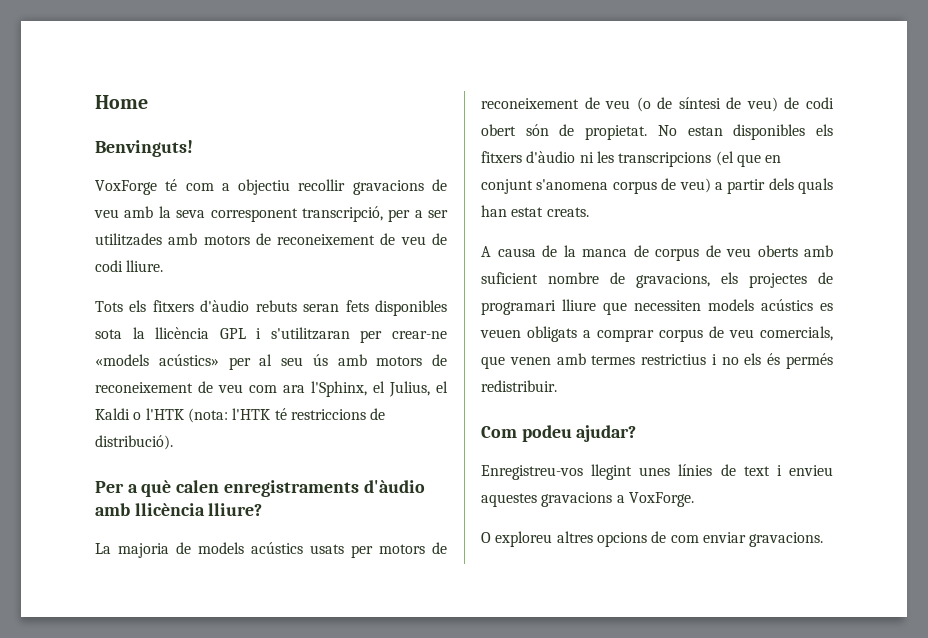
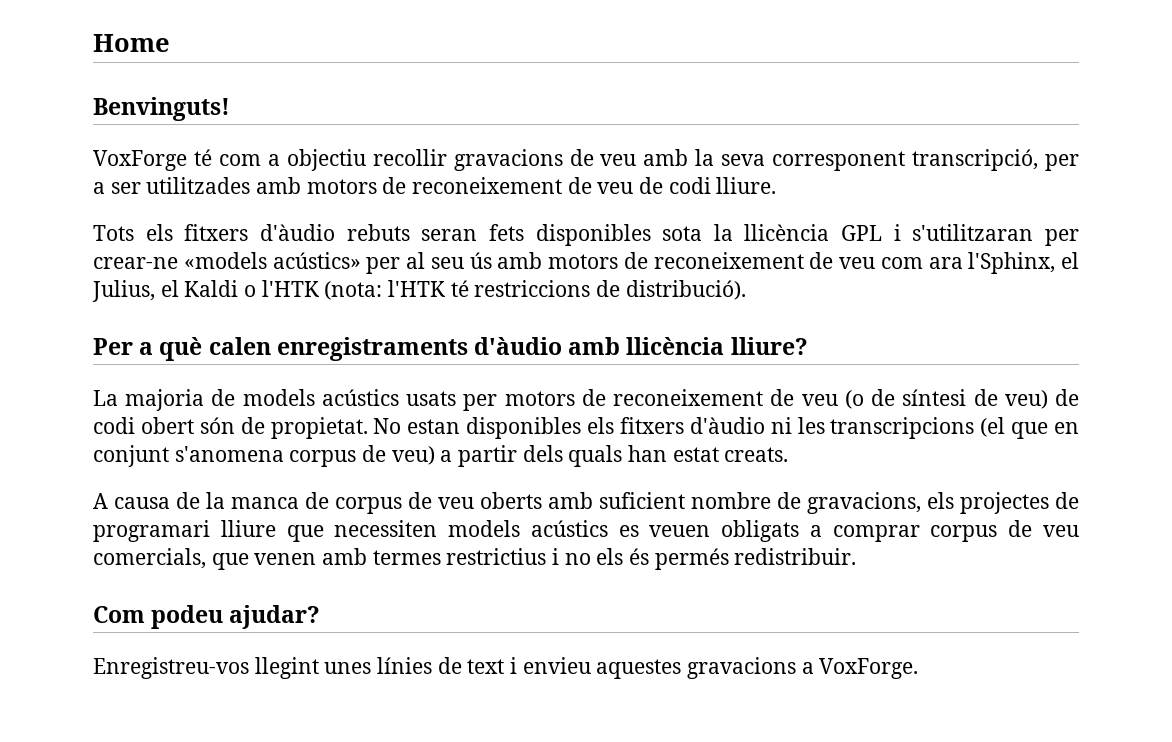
- O exploreu altres opcions de com enviar gravacions.

